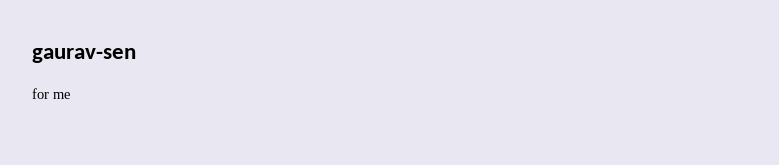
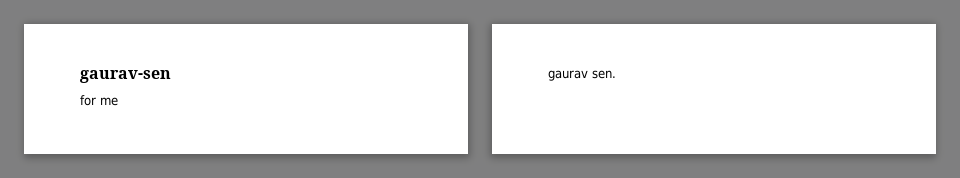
+ gaurav sen.

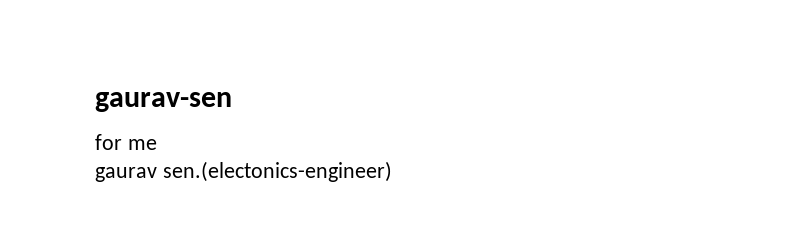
- gaurav sen.
+ gaurav sen.(electonics-engineer)

